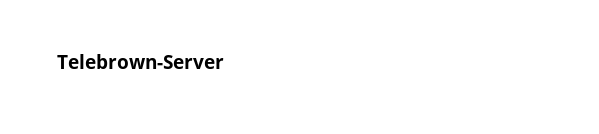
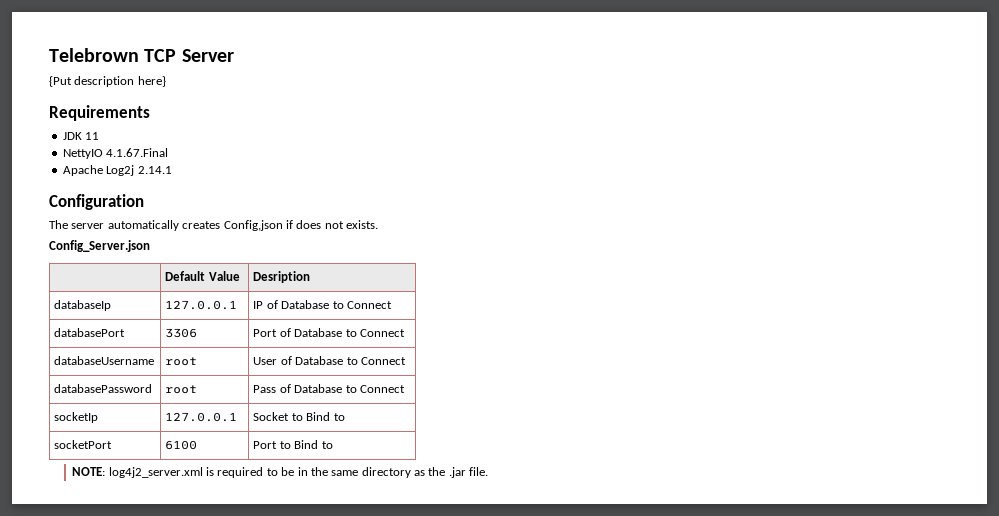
- Telebrown-Server
+ Telebrown TCP Server
+ {Put description here}
+ Requirements
+ JDK 11
+ NettyIO 4.1.67.Final
+ Apache Log2j 2.14.1
+ Configuration
+ The server automatically creates Config,json if does not exists.
+ Config_Server.json
+ | Default Value | Desription
+ databaseIp | 127.0.0.1 | IP of Database to Connect
+ databasePort | 3306 | Port of Database to Connect
+ databaseUsername | root | User of Database to Connect
+ databasePassword | root | Pass of Database to Connect
+ socketIp | 127.0.0.1 | Socket to Bind to
+ socketPort | 6100 | Port to Bind to
+ NOTE: log4j2_server.xml is required to be in the same directory as the .jar file.

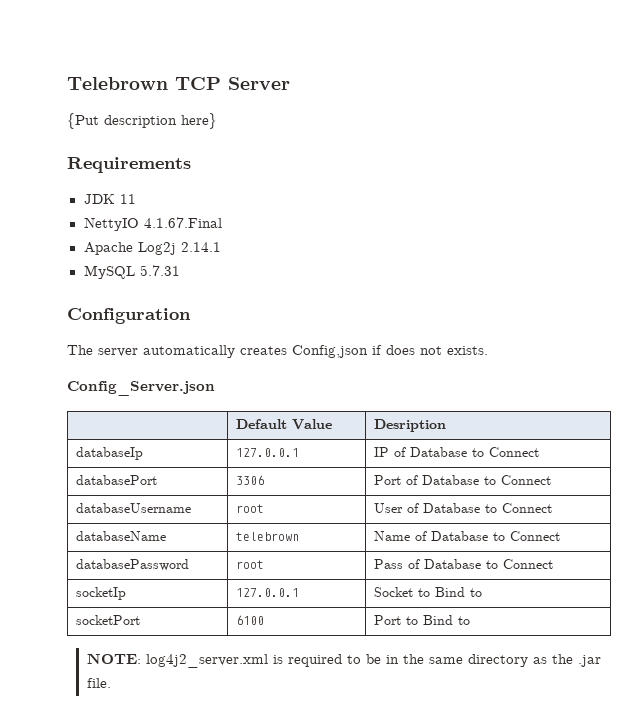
+ MySQL 5.7.31
+ databaseName | telebrown | Name of Database to Connect

